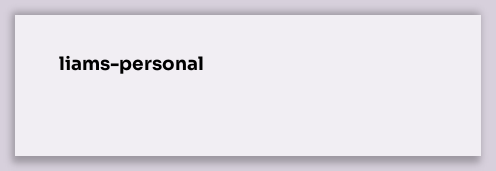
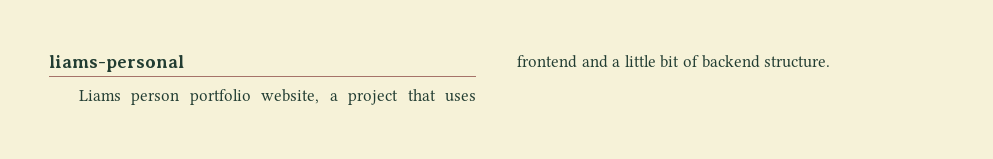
+ Liams person portfolio website, a project that uses frontend and a little bit of backend structure.

